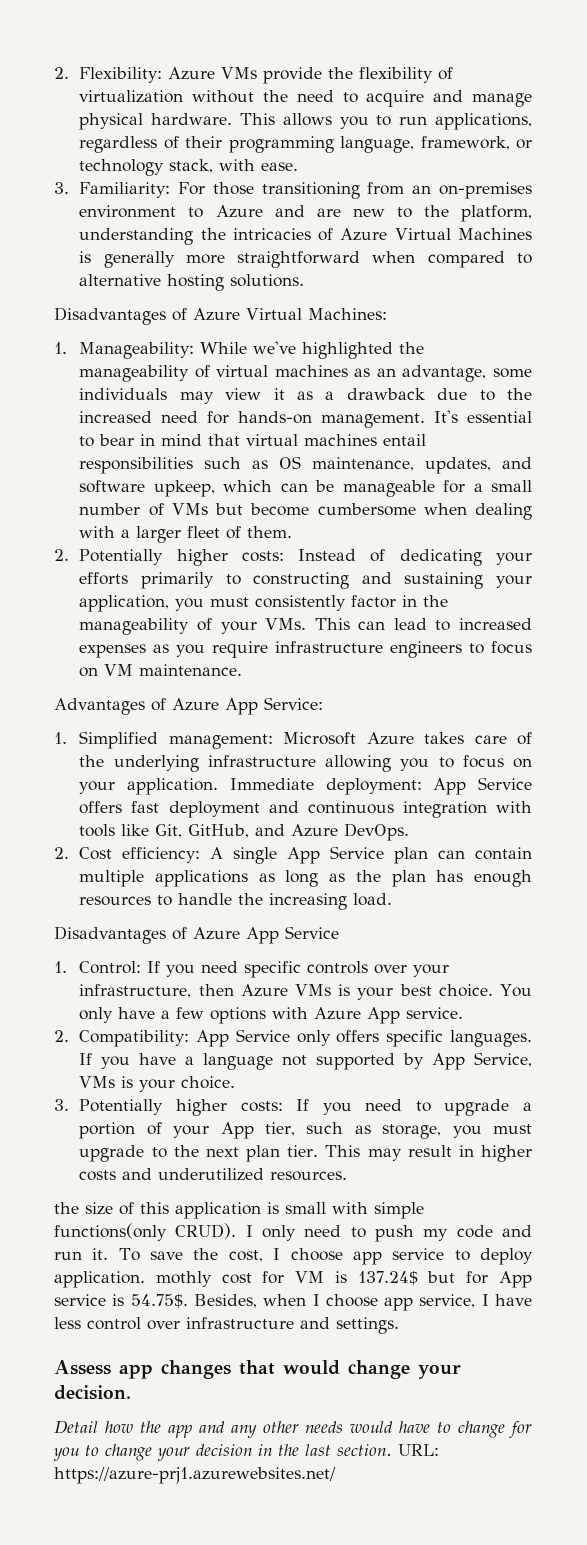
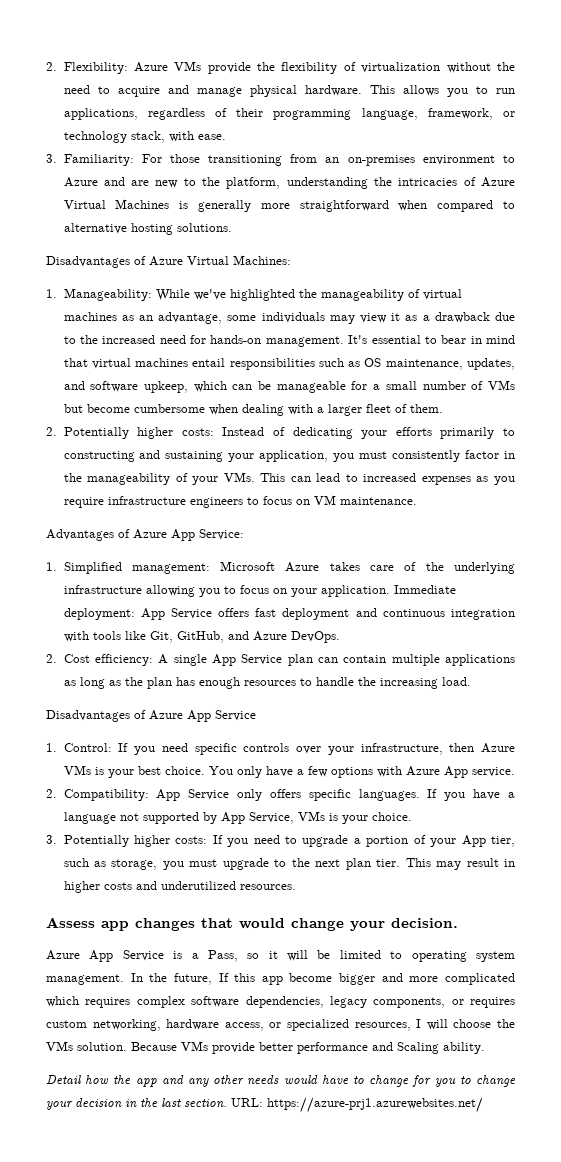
- the size of this application is small with simple functions(only CRUD). I only need to push my code and run it. To save the cost, I choose app service to deploy application. mothly cost for VM is 137.24$ but for App service is 54.75$. Besides, when I choose app service, I have less control over infrastructure and settings.
+ Azure App Service is a Pass, so it will be limited to operating system management. In the future, If this app become bigger and more complicated which requires complex software dependencies, legacy components, or requires custom networking, hardware access, or specialized resources, I will choose the VMs solution. Because VMs provide better performance and Scaling ability.

